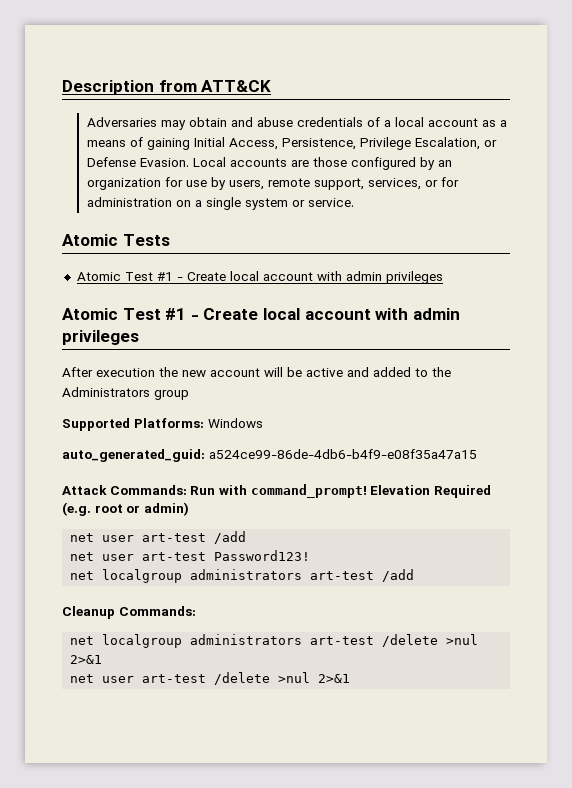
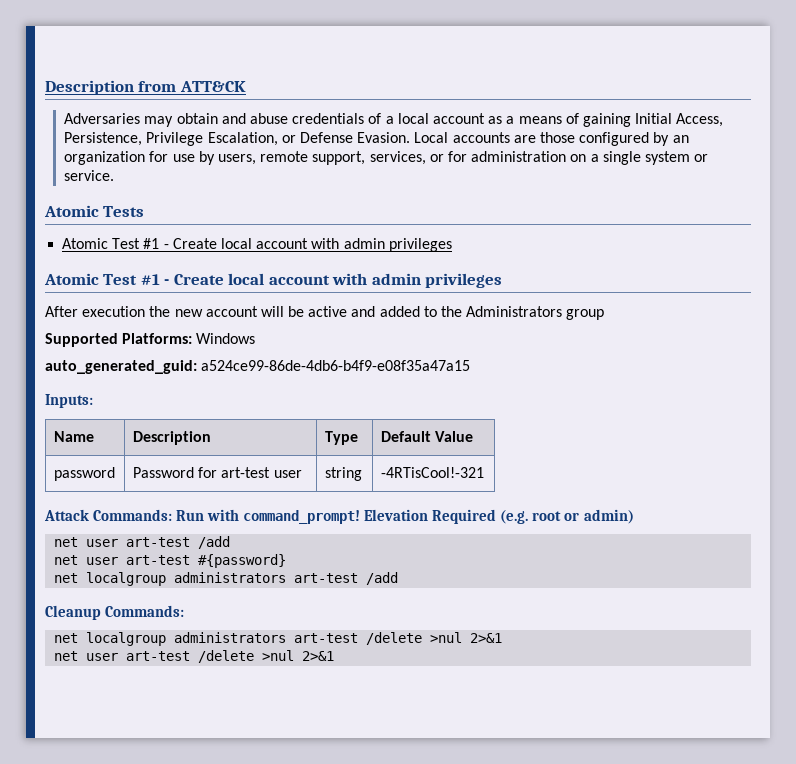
+ Inputs:
+ Name | Description | Type | Default Value
+ password | Password for art-test user | string | -4RTisCool!-321
- net user art-test Password123!
+ net user art-test #{password}

